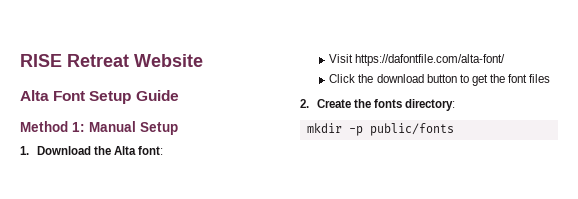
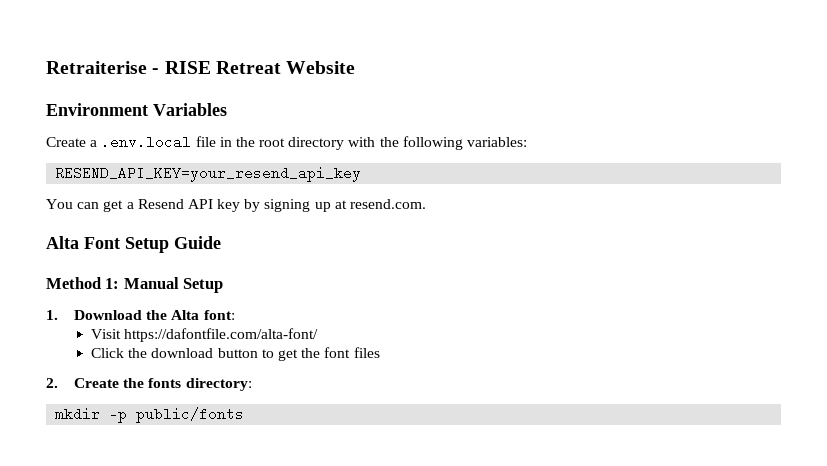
- RISE Retreat Website
+ Retraiterise - RISE Retreat Website
+ Environment Variables
+ Create a .env.local file in the root directory with the following variables:
+ RESEND_API_KEY=your_resend_api_key
+ You can get a Resend API key by signing up at resend.com.

